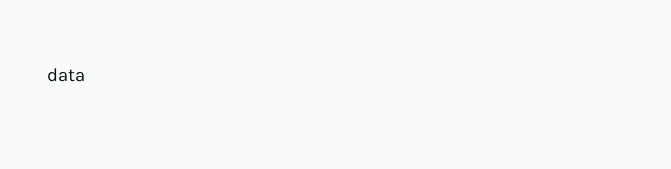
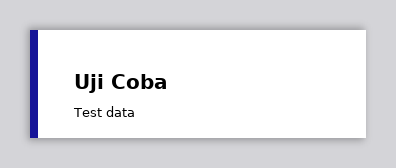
- data
+ Uji Coba
+ Test data

